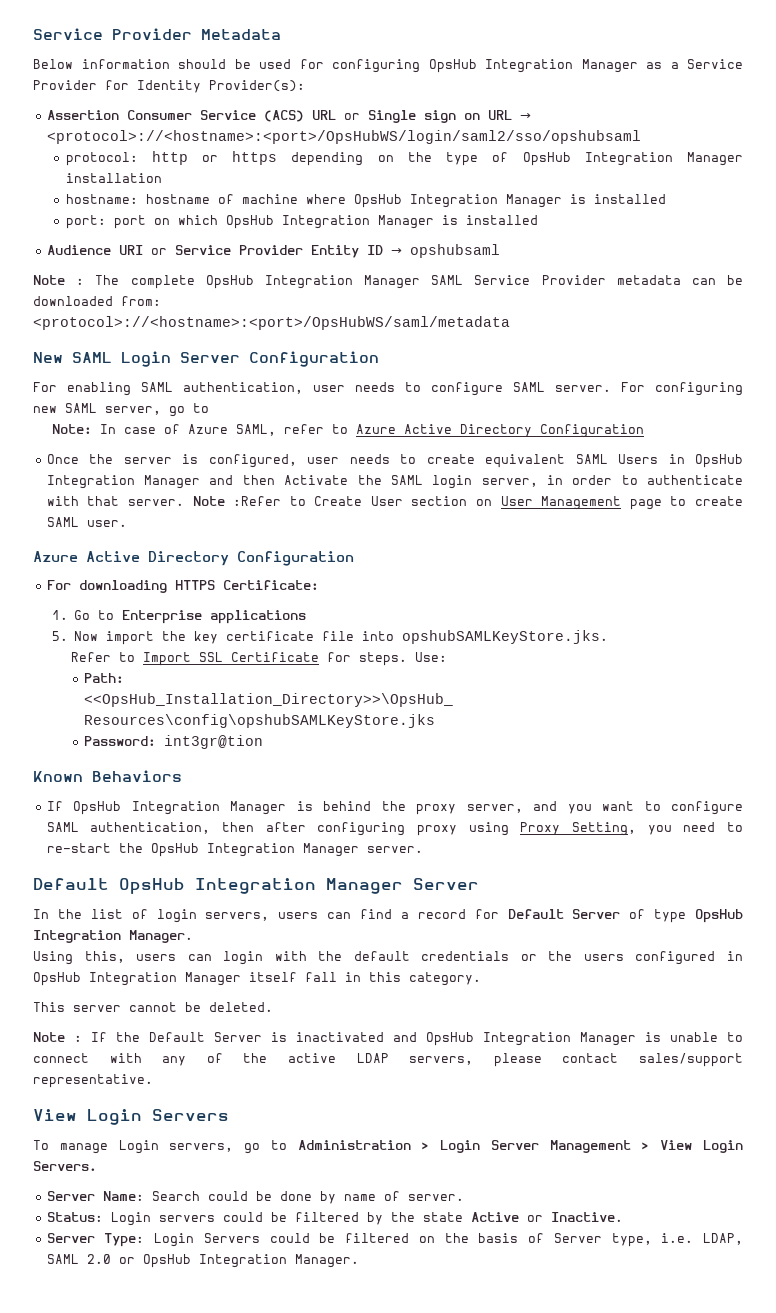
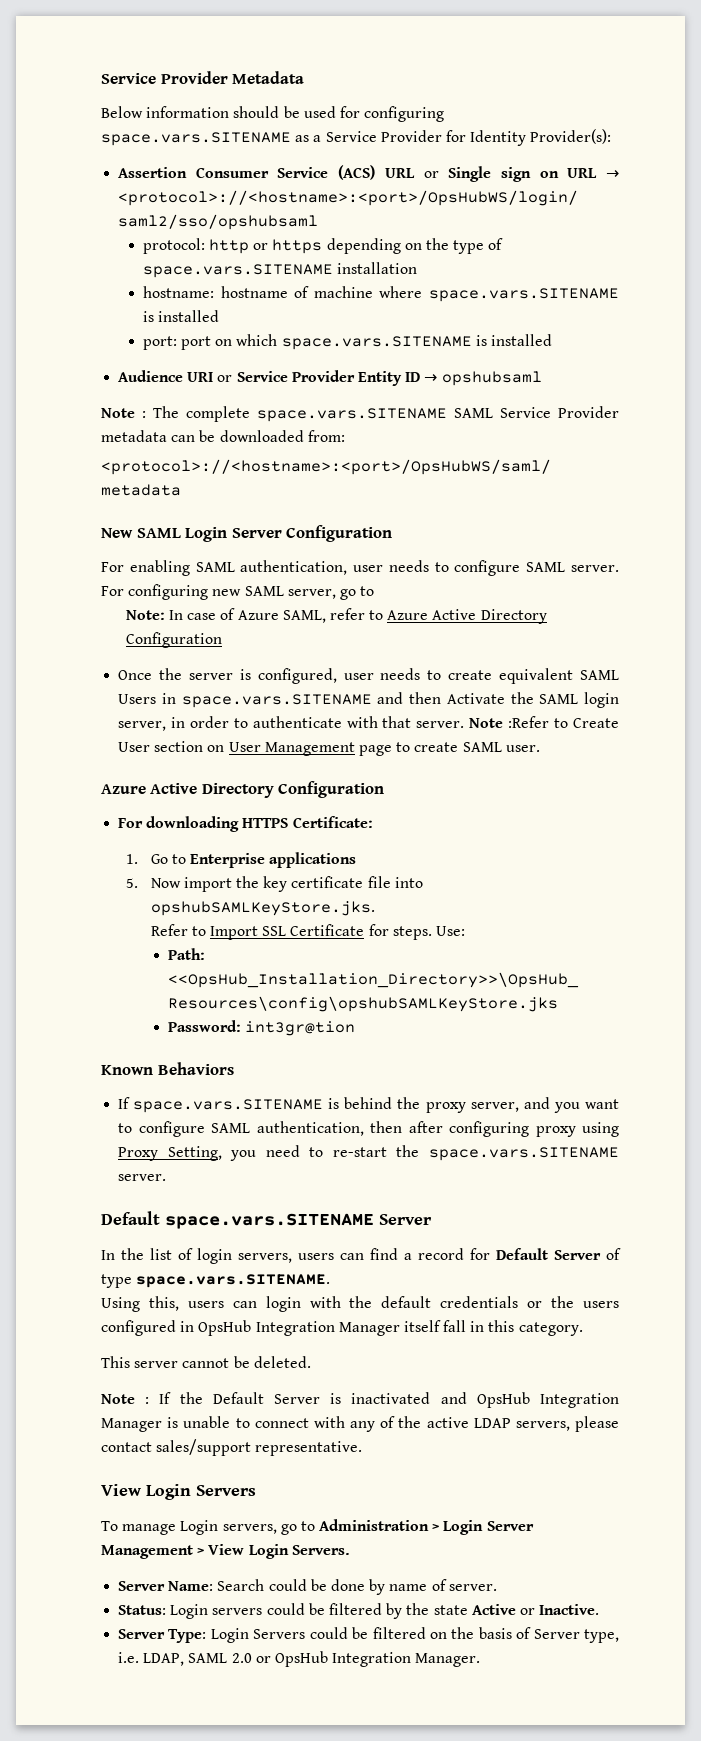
- Below information should be used for configuring OpsHub Integration Manager as a Service Provider for Identity Provider(s):
+ Below information should be used for configuring space.vars.SITENAME as a Service Provider for Identity Provider(s):
- protocol: http or https depending on the type of OpsHub Integration Manager installation
+ protocol: http or https depending on the type of space.vars.SITENAME installation
- hostname: hostname of machine where OpsHub Integration Manager is installed
+ hostname: hostname of machine where space.vars.SITENAME is installed
- port: port on which OpsHub Integration Manager is installed
+ port: port on which space.vars.SITENAME is installed
- Note : The complete OpsHub Integration Manager SAML Service Provider metadata can be downloaded from:
+ Note : The complete space.vars.SITENAME SAML Service Provider metadata can be downloaded from:
- Once the server is configured, user needs to create equivalent SAML Users in OpsHub Integration Manager and then Activate the SAML login server, in order to authenticate with that server.
+ Once the server is configured, user needs to create equivalent SAML Users in space.vars.SITENAME and then Activate the SAML login server, in order to authenticate with that server.
- If OpsHub Integration Manager is behind the proxy server, and you want to configure SAML authentication, then after configuring proxy using Proxy Setting, you need to re-start the OpsHub Integration Manager server.
+ If space.vars.SITENAME is behind the proxy server, and you want to configure SAML authentication, then after configuring proxy using Proxy Setting, you need to re-start the space.vars.SITENAME server.
- Default OpsHub Integration Manager Server
+ Default space.vars.SITENAME Server
- In the list of login servers, users can find a record for Default Server of type OpsHub Integration Manager.
+ In the list of login servers, users can find a record for Default Server of type space.vars.SITENAME.

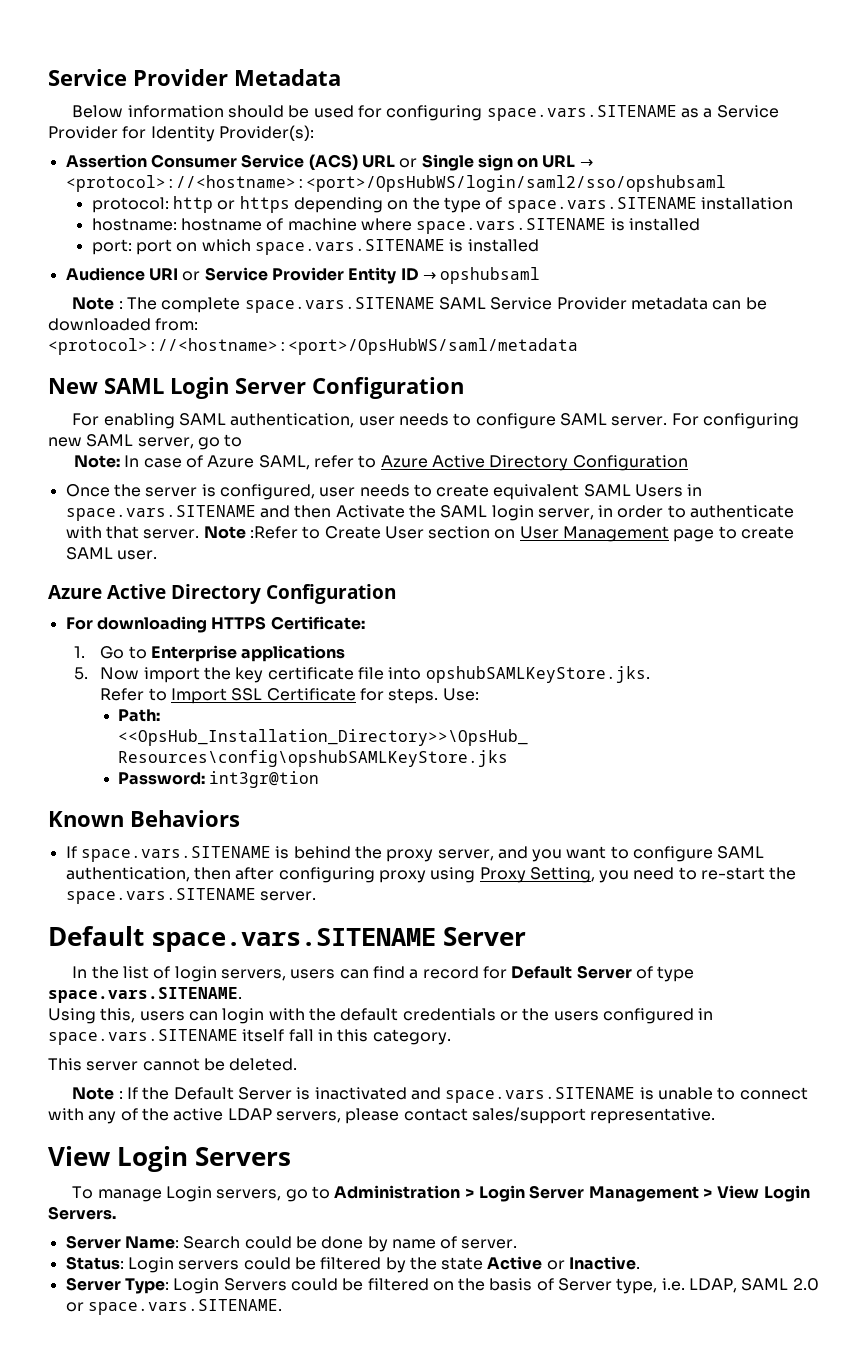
- Using this, users can login with the default credentials or the users configured in OpsHub Integration Manager itself fall in this category.
+ Using this, users can login with the default credentials or the users configured in space.vars.SITENAME itself fall in this category.
- Note : If the Default Server is inactivated and OpsHub Integration Manager is unable to connect with any of the active LDAP servers, please contact sales/support representative.
+ Note : If the Default Server is inactivated and space.vars.SITENAME is unable to connect with any of the active LDAP servers, please contact sales/support representative.
- Server Type: Login Servers could be filtered on the basis of Server type, i.e. LDAP, SAML 2.0 or OpsHub Integration Manager.
+ Server Type: Login Servers could be filtered on the basis of Server type, i.e. LDAP, SAML 2.0 or space.vars.SITENAME.

